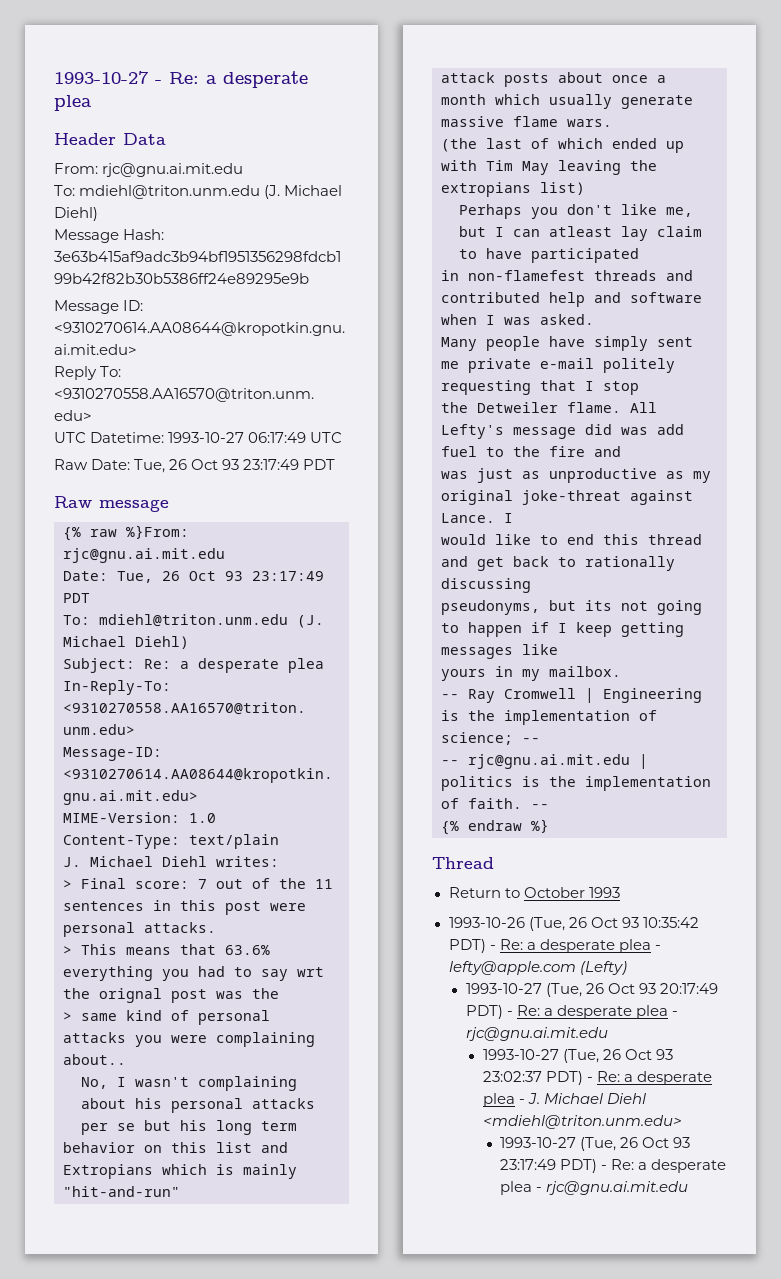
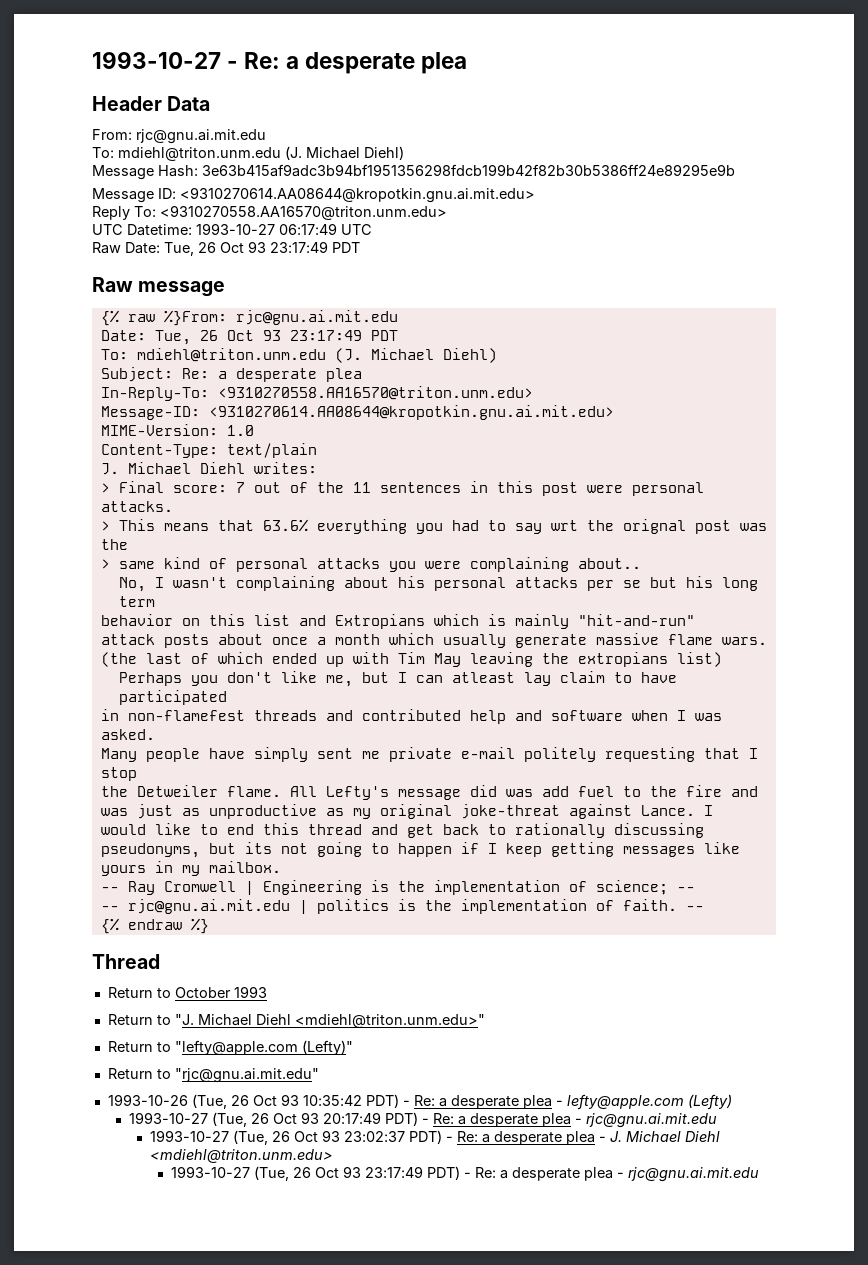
+ Return to "J. Michael Diehl <mdiehl@triton.unm.edu>"
+ Return to "lefty@apple.com (Lefty)"
+ Return to "rjc@gnu.ai.mit.edu"

